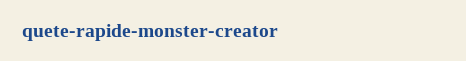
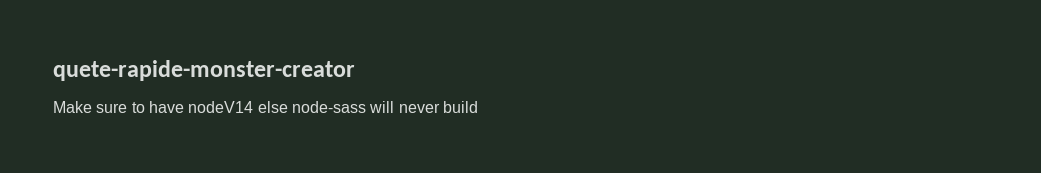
+ Make sure to have nodeV14 else node-sass will never build

